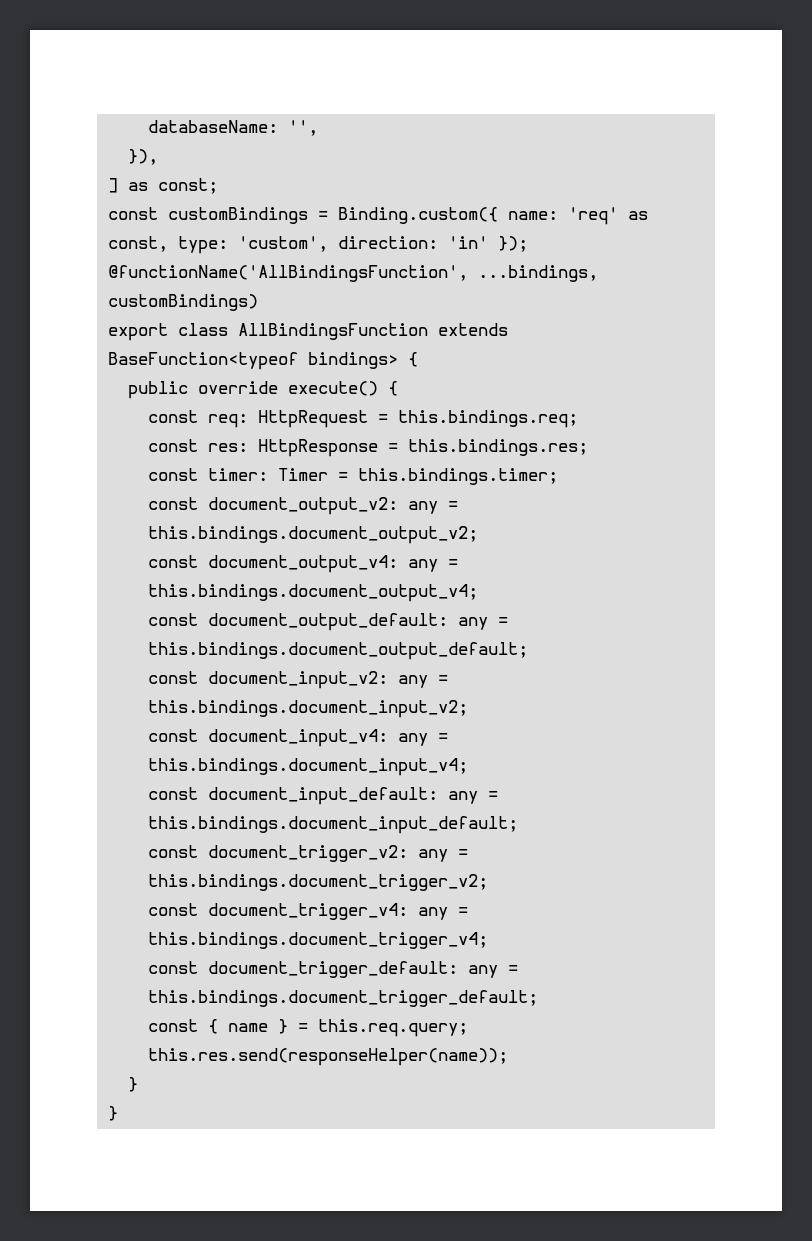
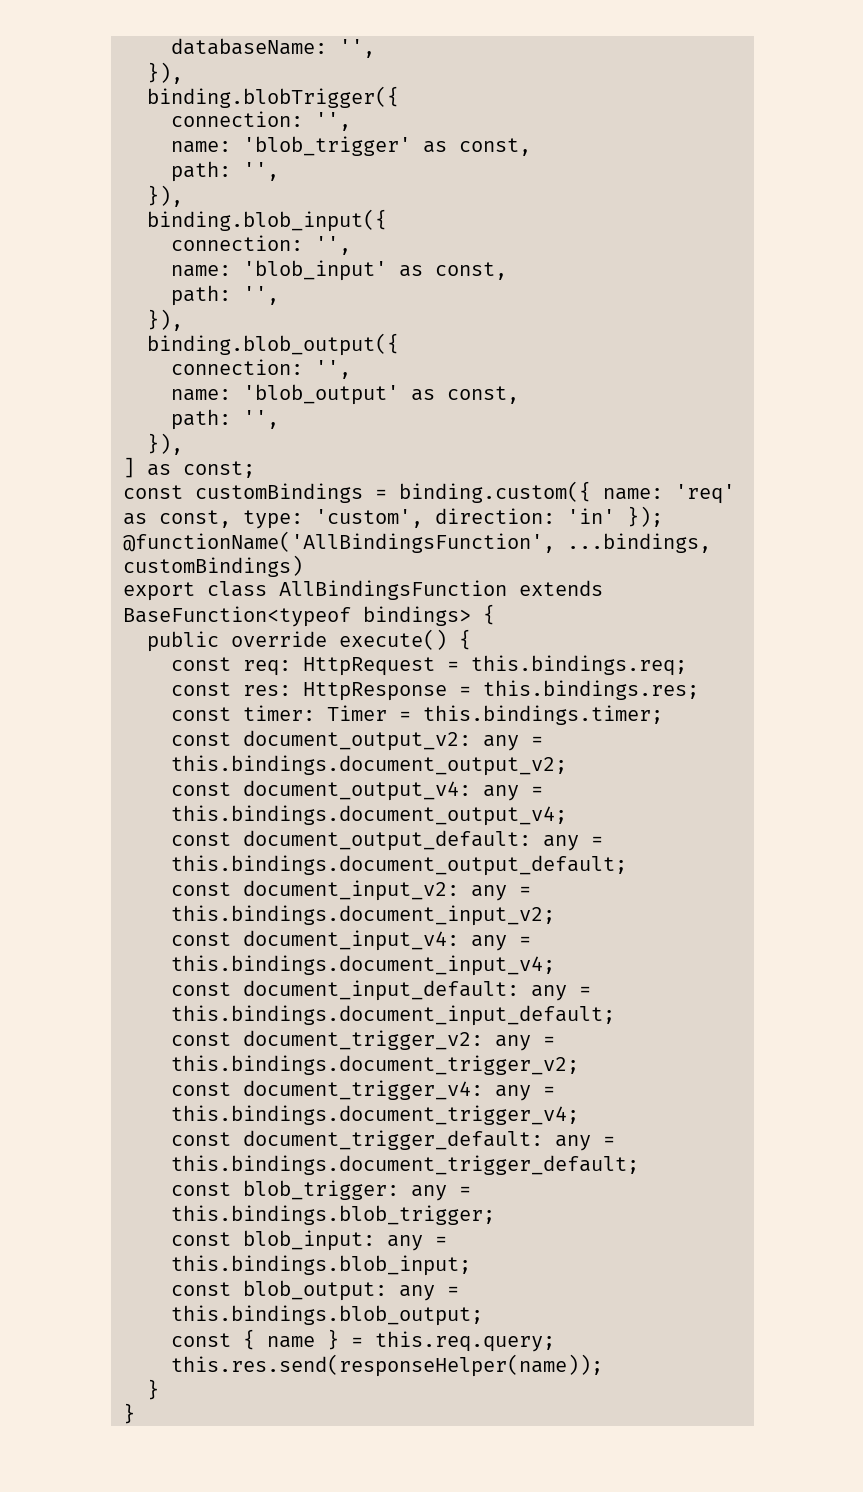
+ binding.blobTrigger({
+ connection: '',
+ name: 'blob_trigger' as const,
+ path: '',
+ }),
+ binding.blob_input({
+ connection: '',
+ name: 'blob_input' as const,
+ path: '',
+ }),
+ binding.blob_output({
+ connection: '',
+ name: 'blob_output' as const,
+ path: '',
+ }),
- const customBindings = Binding.custom({ name: 'req' as const, type: 'custom', direction: 'in' });
+ const customBindings = binding.custom({ name: 'req' as const, type: 'custom', direction: 'in' });
+ const blob_trigger: any = this.bindings.blob_trigger;
+ const blob_input: any = this.bindings.blob_input;
+ const blob_output: any = this.bindings.blob_output;

